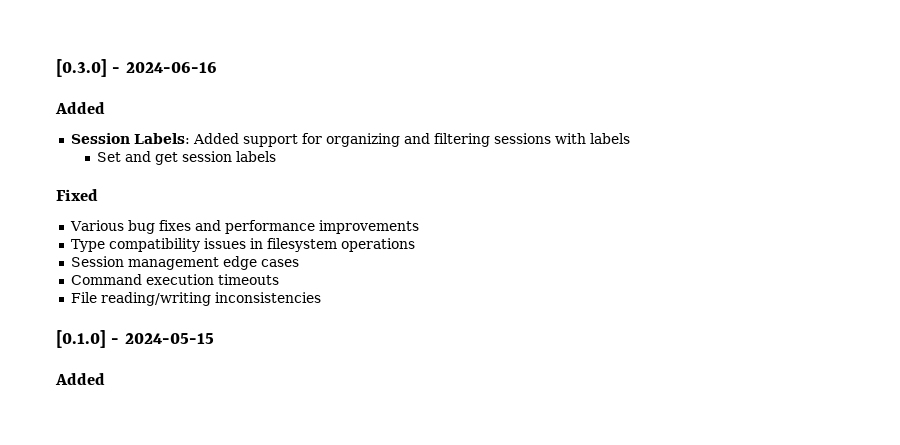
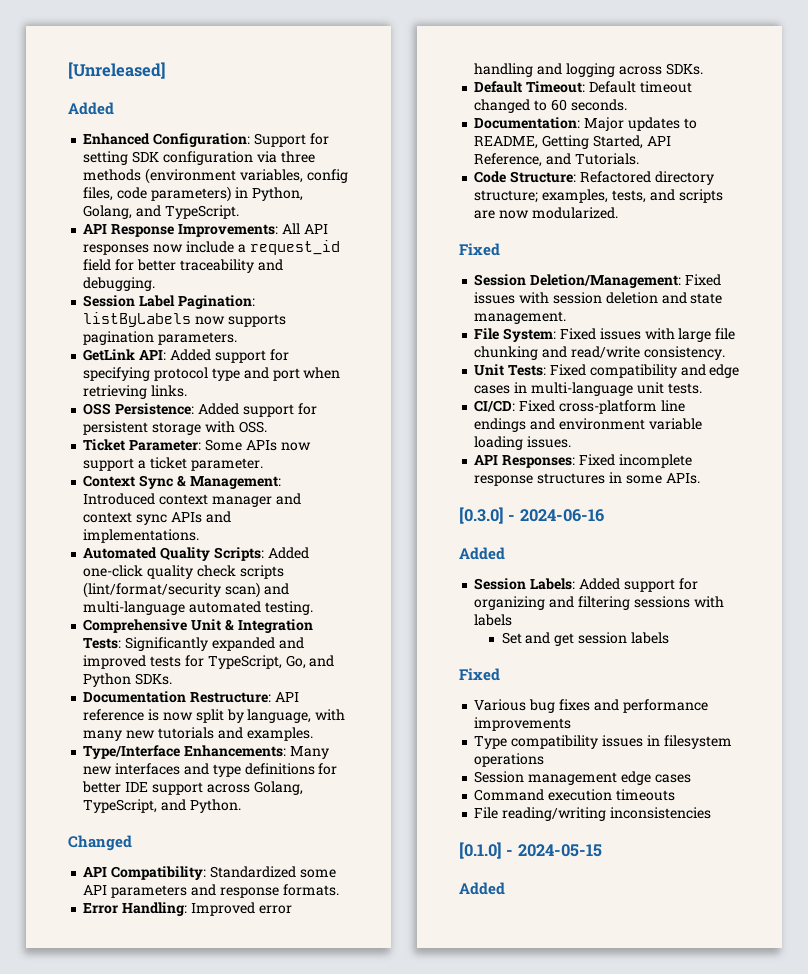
+ [Unreleased]
+ Added
+ Enhanced Configuration: Support for setting SDK configuration via three methods (environment variables, config files, code parameters) in Python, Golang, and TypeScript.
+ API Response Improvements: All API responses now include a request_id field for better traceability and debugging.
+ Session Label Pagination: listByLabels now supports pagination parameters.
+ GetLink API: Added support for specifying protocol type and port when retrieving links.
+ OSS Persistence: Added support for persistent storage with OSS.
+ Ticket Parameter: Some APIs now support a ticket parameter.
+ Context Sync & Management: Introduced context manager and context sync APIs and implementations.
+ Automated Quality Scripts: Added one-click quality check scripts (lint/format/security scan) and multi-language automated testing.
+ Comprehensive Unit & Integration Tests: Significantly expanded and improved tests for TypeScript, Go, and Python SDKs.
+ Documentation Restructure: API reference is now split by language, with many new tutorials and examples.
+ Type/Interface Enhancements: Many new interfaces and type definitions for better IDE support across Golang, TypeScript, and Python.
+ Changed
+ API Compatibility: Standardized some API parameters and response formats.
+ Error Handling: Improved error handling and logging across SDKs.
+ Default Timeout: Default timeout changed to 60 seconds.
+ Documentation: Major updates to README, Getting Started, API Reference, and Tutorials.
+ Code Structure: Refactored directory structure; examples, tests, and scripts are now modularized.
+ Fixed
+ Session Deletion/Management: Fixed issues with session deletion and state management.
+ File System: Fixed issues with large file chunking and read/write consistency.
+ Unit Tests: Fixed compatibility and edge cases in multi-language unit tests.
+ CI/CD: Fixed cross-platform line endings and environment variable loading issues.
+ API Responses: Fixed incomplete response structures in some APIs.

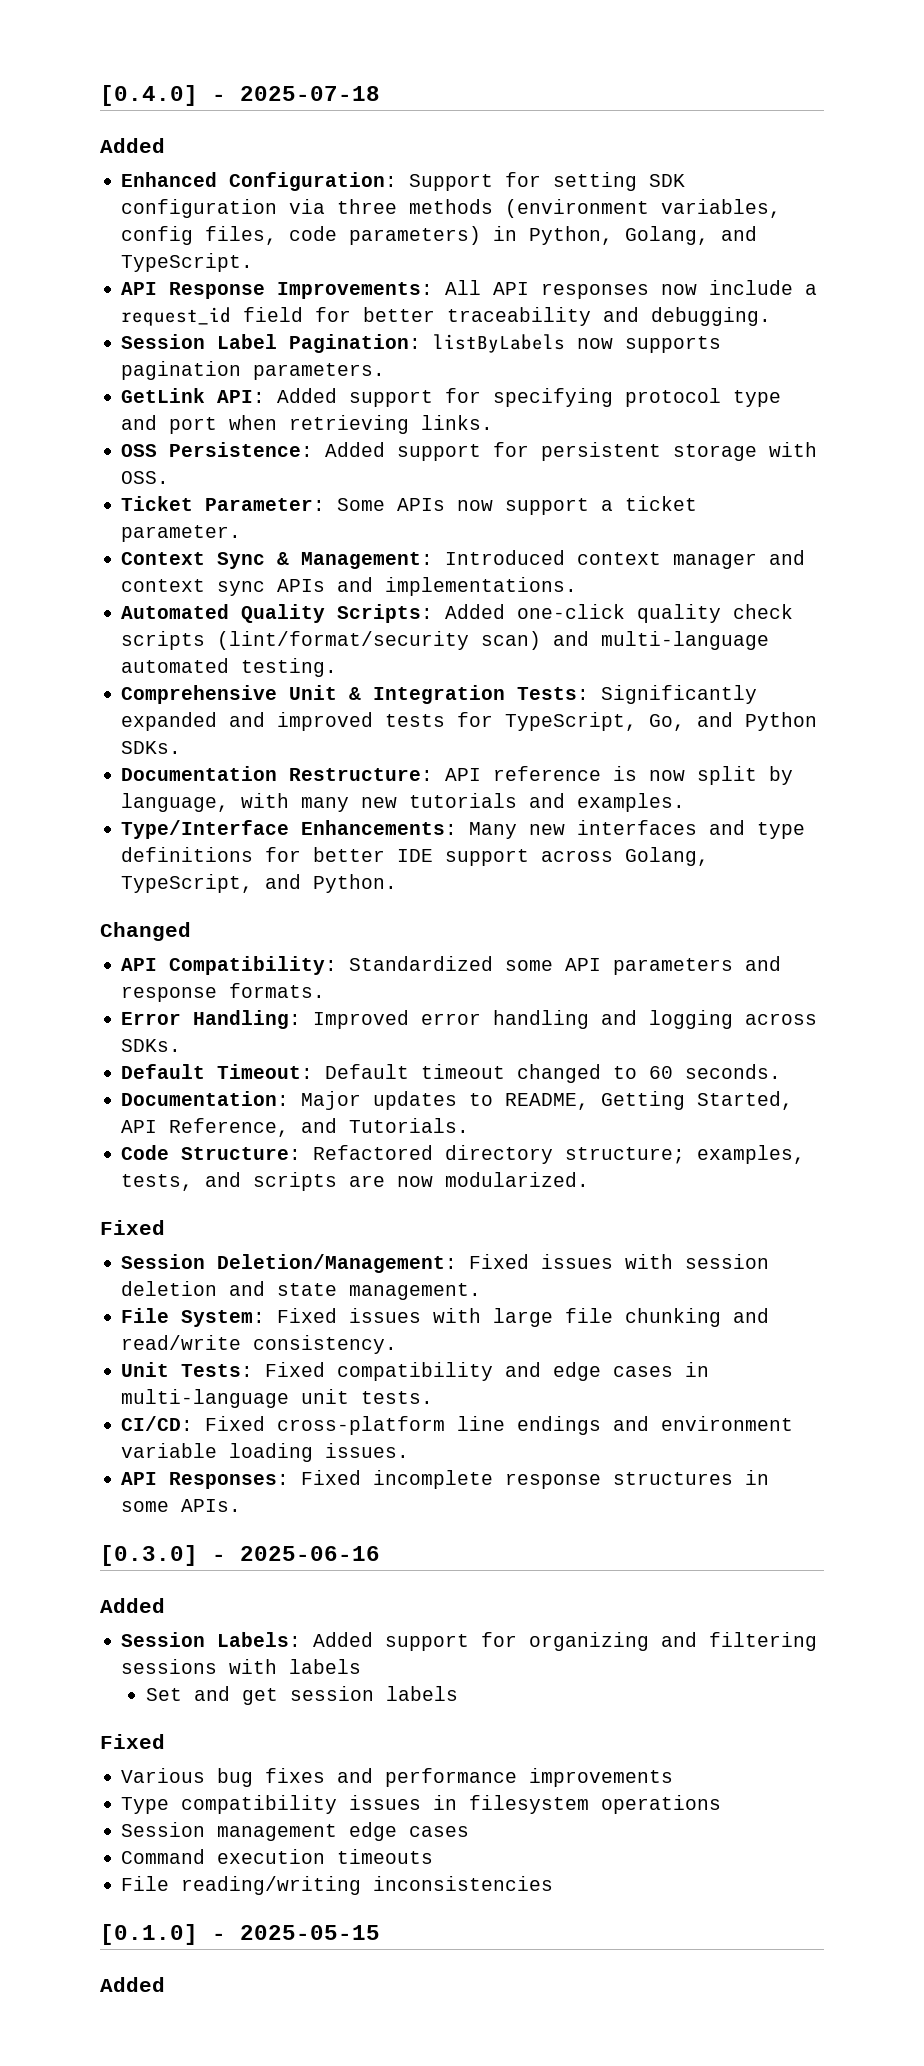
- [Unreleased]
+ [0.4.0] - 2025-07-18
- [0.3.0] - 2024-06-16
+ [0.3.0] - 2025-06-16
- [0.1.0] - 2024-05-15
+ [0.1.0] - 2025-05-15

